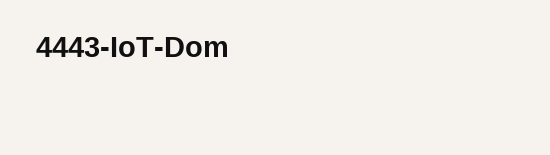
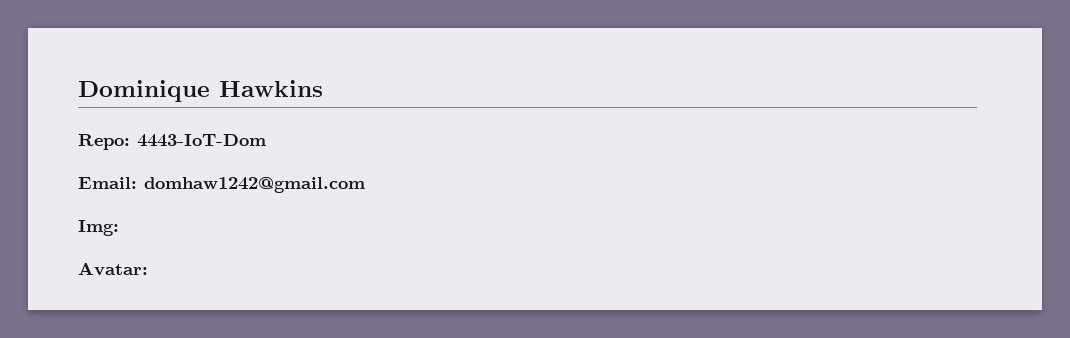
- 4443-IoT-Dom
+ Dominique Hawkins
+ Repo: 4443-IoT-Dom
+ Email: domhaw1242@gmail.com
+ Img:
+ Avatar:

